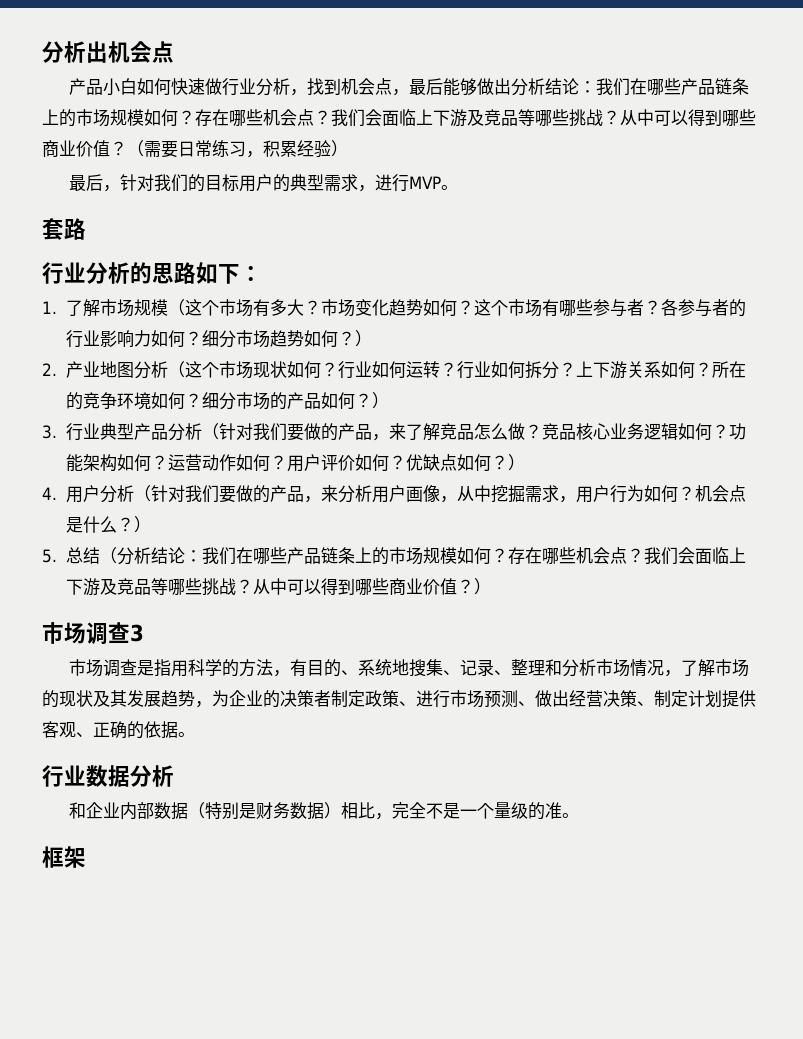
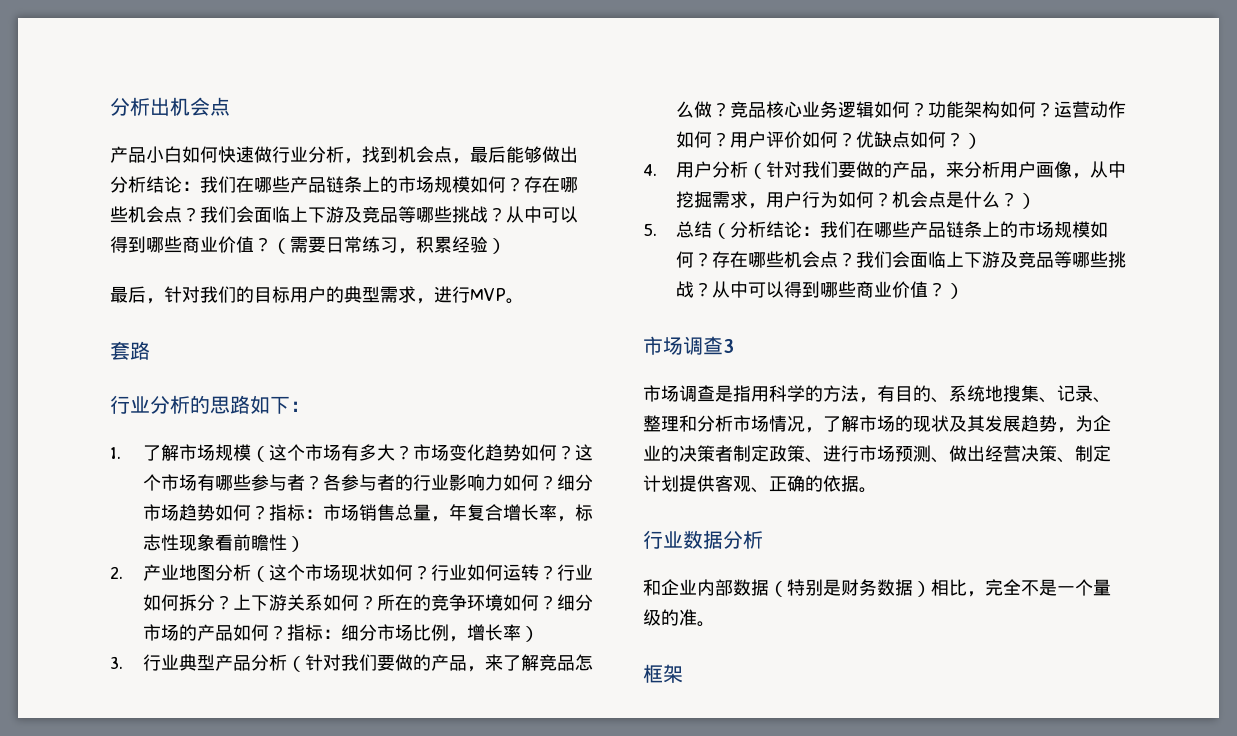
- 细分市场趋势如何？）
+ 细分市场趋势如何？指标：市场销售总量，年复合增长率，标志性现象看前瞻性）
- 细分市场的产品如何？）
+ 细分市场的产品如何？指标：细分市场比例，增长率）

